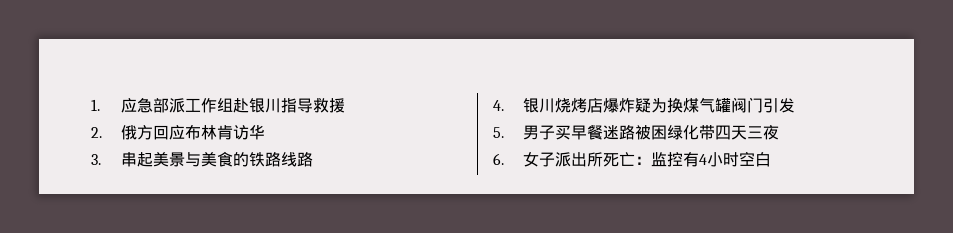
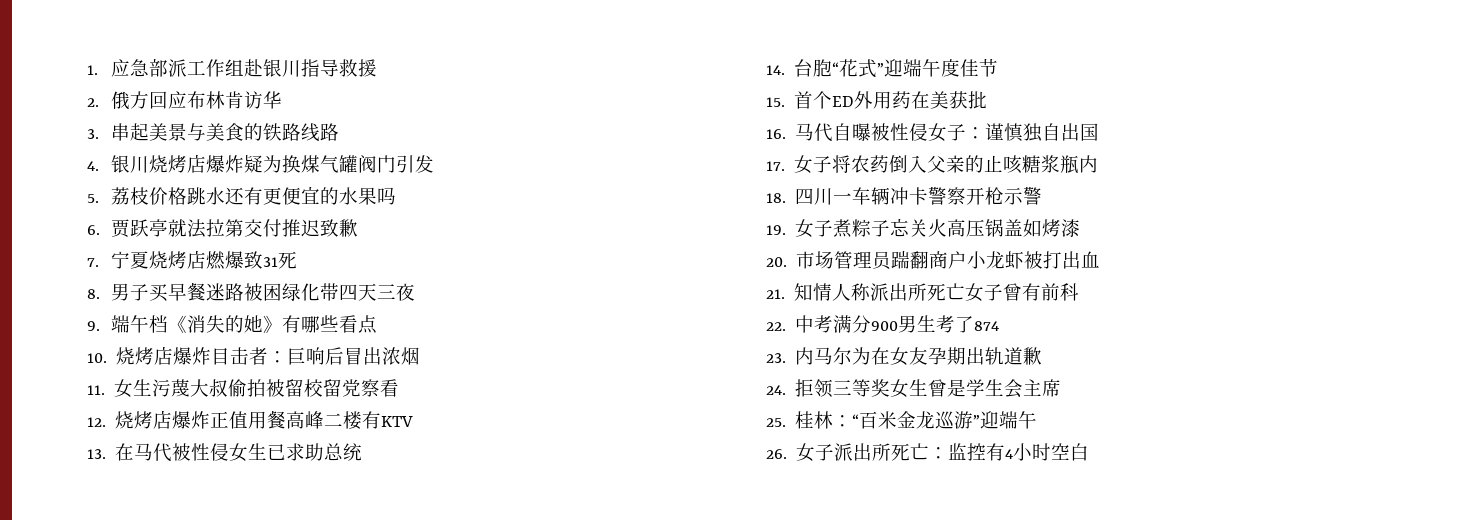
- 5.男子买早餐迷路被困绿化带四天三夜
+ 5.荔枝价格跳水还有更便宜的水果吗
+ 6.贾跃亭就法拉第交付推迟致歉
+ 7.宁夏烧烤店燃爆致31死
+ 8.男子买早餐迷路被困绿化带四天三夜
- 6.女子派出所死亡：监控有4小时空白
+ 9.端午档《消失的她》有哪些看点
+ 10.烧烤店爆炸目击者：巨响后冒出浓烟
+ 11.女生污蔑大叔偷拍被留校留党察看
+ 12.烧烤店爆炸正值用餐高峰二楼有KTV
+ 13.在马代被性侵女生已求助总统
+ 14.台胞“花式”迎端午度佳节
+ 15.首个ED外用药在美获批
+ 16.马代自曝被性侵女子：谨慎独自出国
+ 17.女子将农药倒入父亲的止咳糖浆瓶内
+ 18.四川一车辆冲卡警察开枪示警
+ 19.女子煮粽子忘关火高压锅盖如烤漆
+ 20.市场管理员踹翻商户小龙虾被打出血
+ 21.知情人称派出所死亡女子曾有前科
+ 22.中考满分900男生考了874
+ 23.内马尔为在女友孕期出轨道歉
+ 24.拒领三等奖女生曾是学生会主席
+ 25.桂林：“百米金龙巡游”迎端午
+ 26.女子派出所死亡：监控有4小时空白

